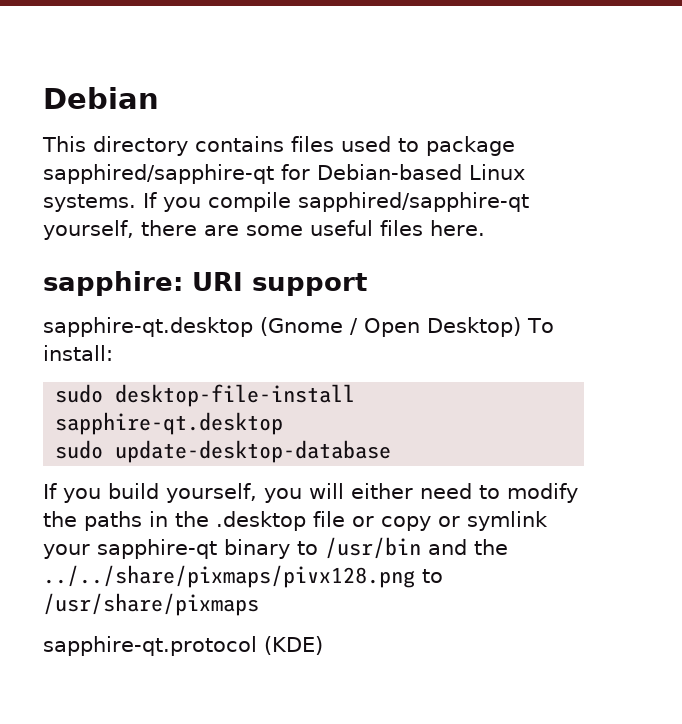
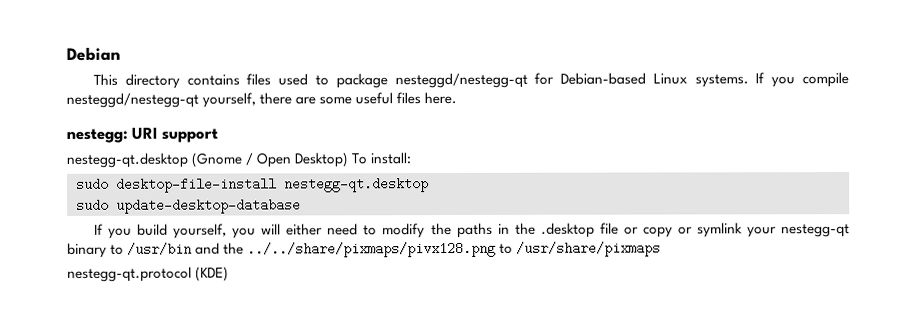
- This directory contains files used to package sapphired/sapphire-qt for Debian-based Linux systems.
+ This directory contains files used to package nesteggd/nestegg-qt for Debian-based Linux systems.
- If you compile sapphired/sapphire-qt yourself, there are some useful files here.
+ If you compile nesteggd/nestegg-qt yourself, there are some useful files here.
- sapphire: URI support
+ nestegg: URI support
- sapphire-qt.desktop (Gnome / Open Desktop) To install:
+ nestegg-qt.desktop (Gnome / Open Desktop) To install:
- sudo desktop-file-install sapphire-qt.desktop
+ sudo desktop-file-install nestegg-qt.desktop
- If you build yourself, you will either need to modify the paths in the .desktop file or copy or symlink your sapphire-qt binary to /usr/bin and the ../../share/pixmaps/pivx128.png to /usr/share/pixmaps
+ If you build yourself, you will either need to modify the paths in the .desktop file or copy or symlink your nestegg-qt binary to /usr/bin and the ../../share/pixmaps/pivx128.png to /usr/share/pixmaps
- sapphire-qt.protocol (KDE)
+ nestegg-qt.protocol (KDE)

